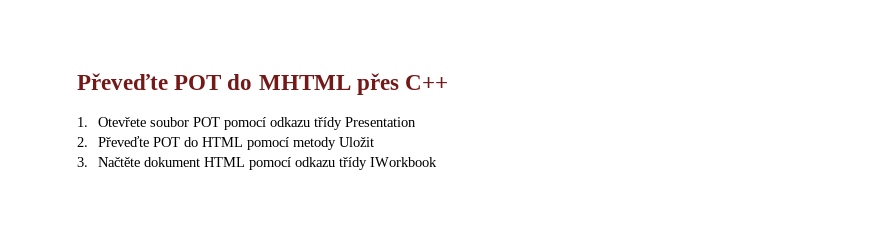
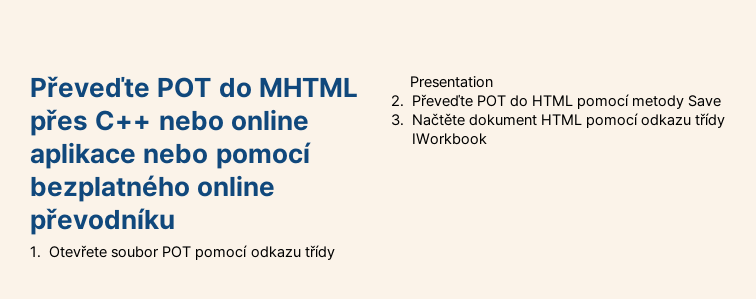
- Převeďte POT do MHTML přes C++
+ Převeďte POT do MHTML přes C++ nebo online aplikace nebo pomocí bezplatného online převodníku
- 2. Převeďte POT do HTML pomocí metody Uložit
+ 2. Převeďte POT do HTML pomocí metody Save

